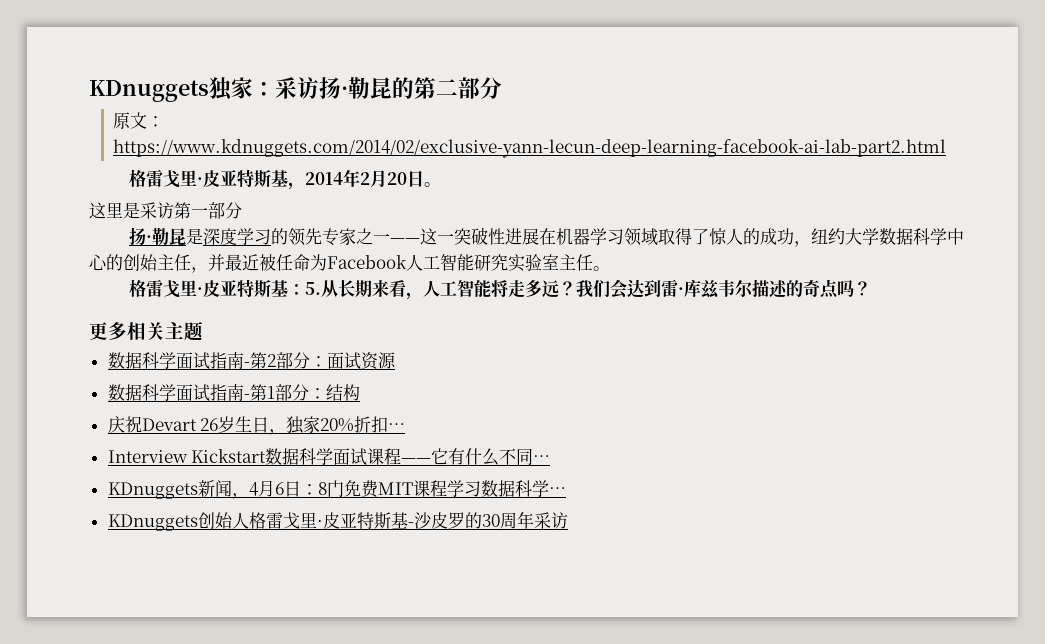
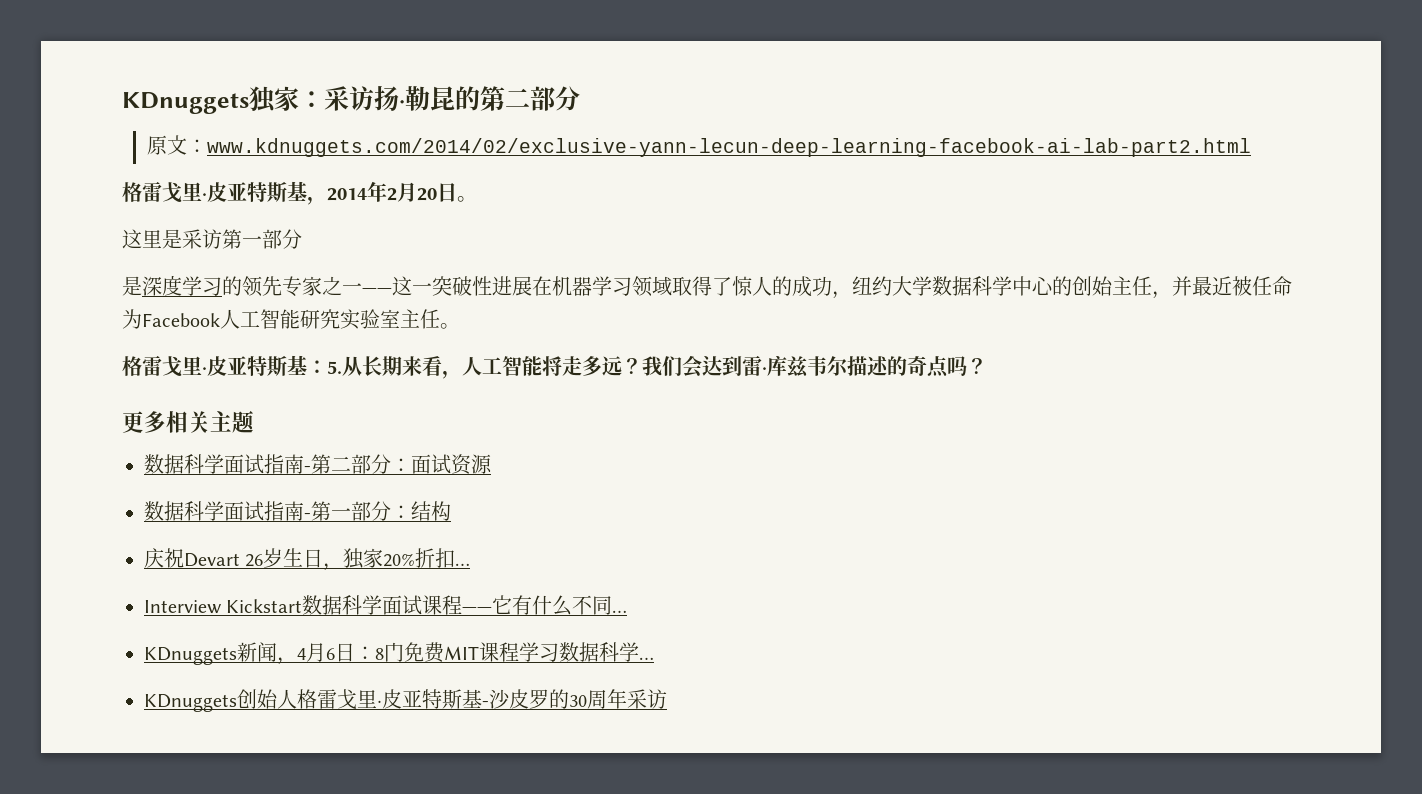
- 原文：https://www.kdnuggets.com/2014/02/exclusive-yann-lecun-deep-learning-facebook-ai-lab-part2.html
+ 原文：www.kdnuggets.com/2014/02/exclusive-yann-lecun-deep-learning-facebook-ai-lab-part2.html
- 扬·勒昆是深度学习的领先专家之一——这一突破性进展在机器学习领域取得了惊人的成功，纽约大学数据科学中心的创始主任，并最近被任命为Facebook人工智能研究实验室主任。
+ 是深度学习的领先专家之一——这一突破性进展在机器学习领域取得了惊人的成功，纽约大学数据科学中心的创始主任，并最近被任命为Facebook人工智能研究实验室主任。
- 数据科学面试指南-第2部分：面试资源
+ 数据科学面试指南-第二部分：面试资源
- 数据科学面试指南-第1部分：结构
+ 数据科学面试指南-第一部分：结构

